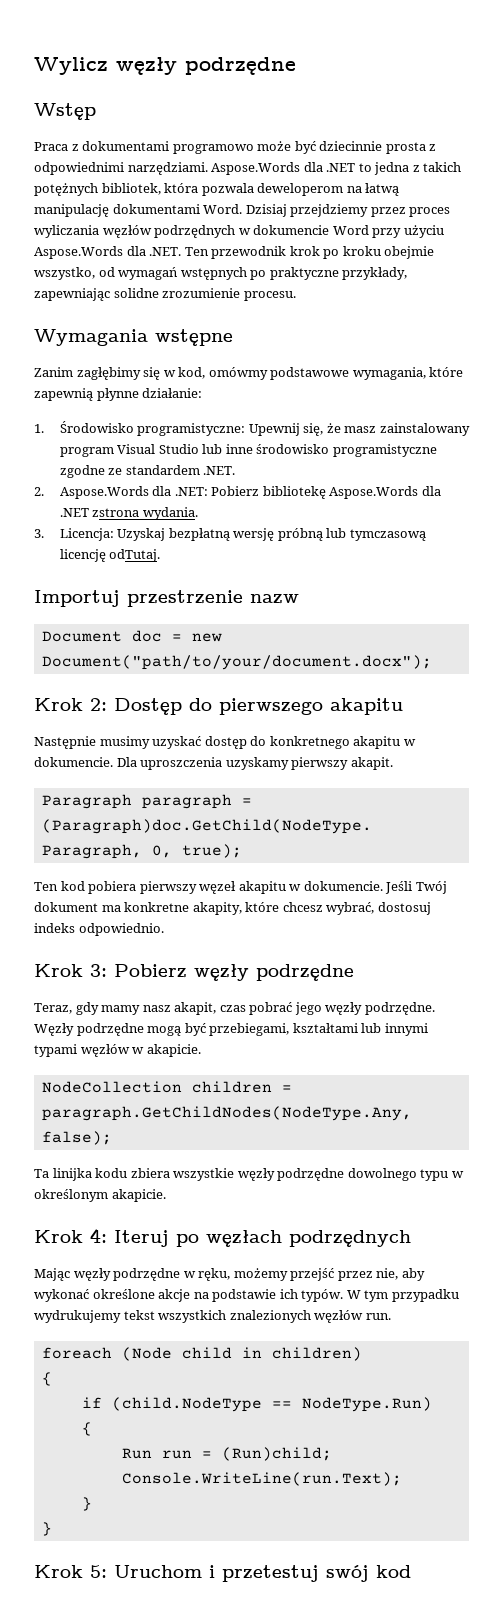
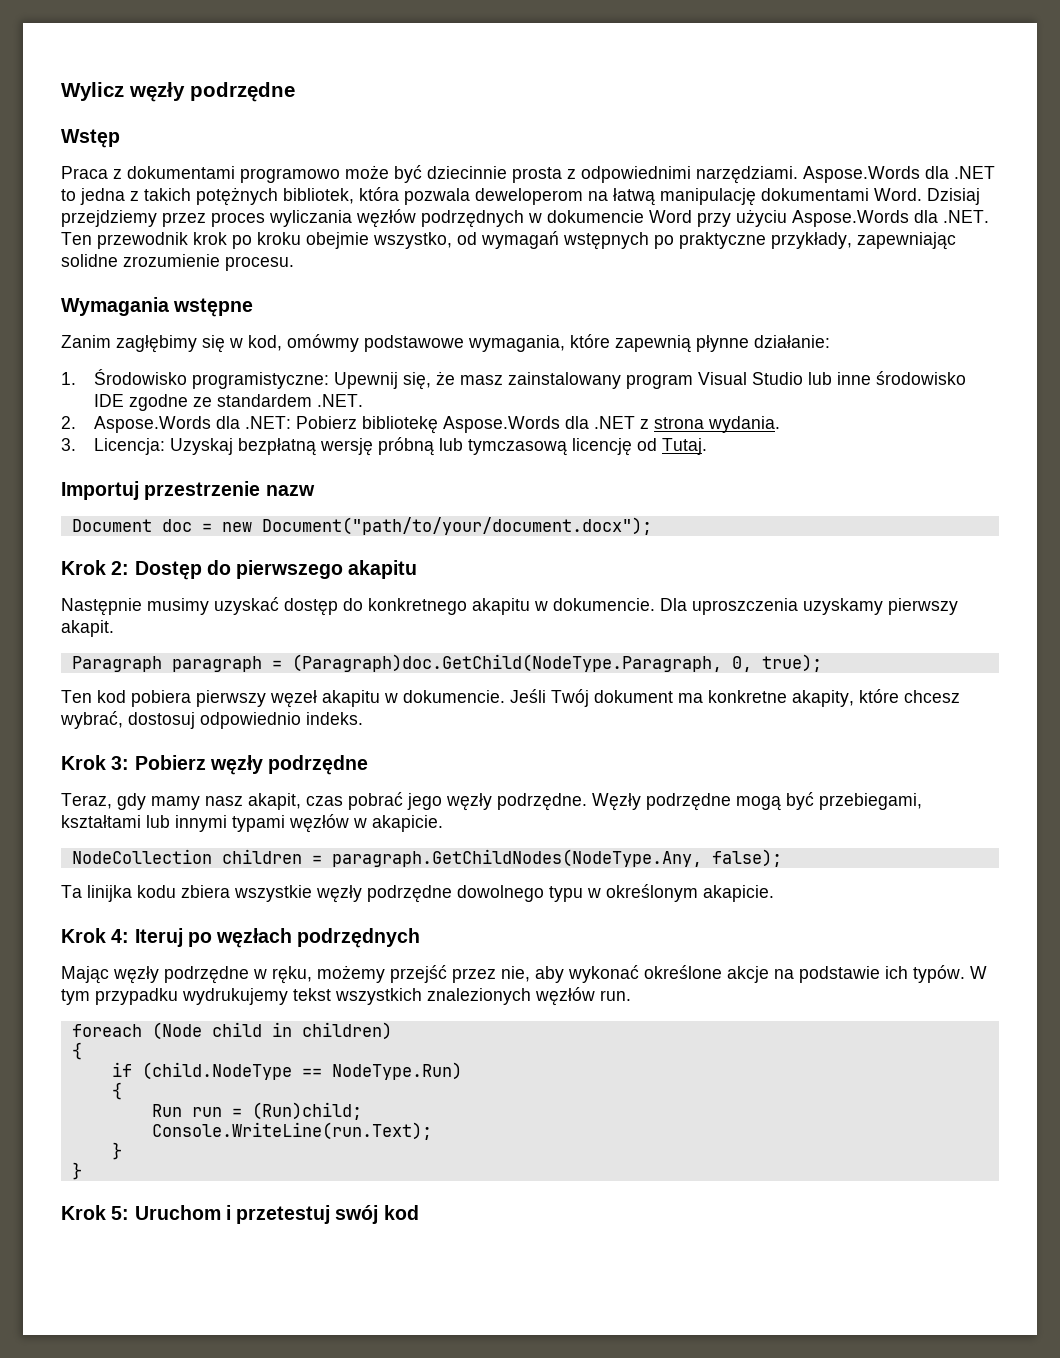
- 1. Środowisko programistyczne: Upewnij się, że masz zainstalowany program Visual Studio lub inne środowisko programistyczne zgodne ze standardem .NET.
+ 1. Środowisko programistyczne: Upewnij się, że masz zainstalowany program Visual Studio lub inne środowisko IDE zgodne ze standardem .NET.
- 2. Aspose.Words dla .NET: Pobierz bibliotekę Aspose.Words dla .NET zstrona wydania.
+ 2. Aspose.Words dla .NET: Pobierz bibliotekę Aspose.Words dla .NET z strona wydania.
- 3. Licencja: Uzyskaj bezpłatną wersję próbną lub tymczasową licencję odTutaj.
+ 3. Licencja: Uzyskaj bezpłatną wersję próbną lub tymczasową licencję od Tutaj.
- Jeśli Twój dokument ma konkretne akapity, które chcesz wybrać, dostosuj indeks odpowiednio.
+ Jeśli Twój dokument ma konkretne akapity, które chcesz wybrać, dostosuj odpowiednio indeks.

